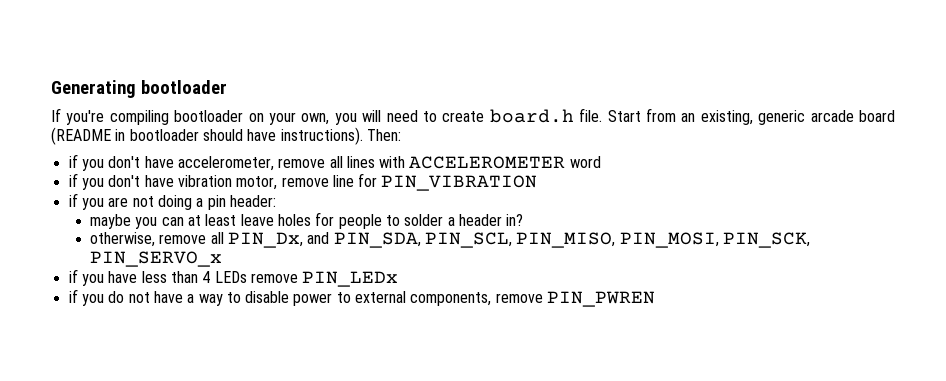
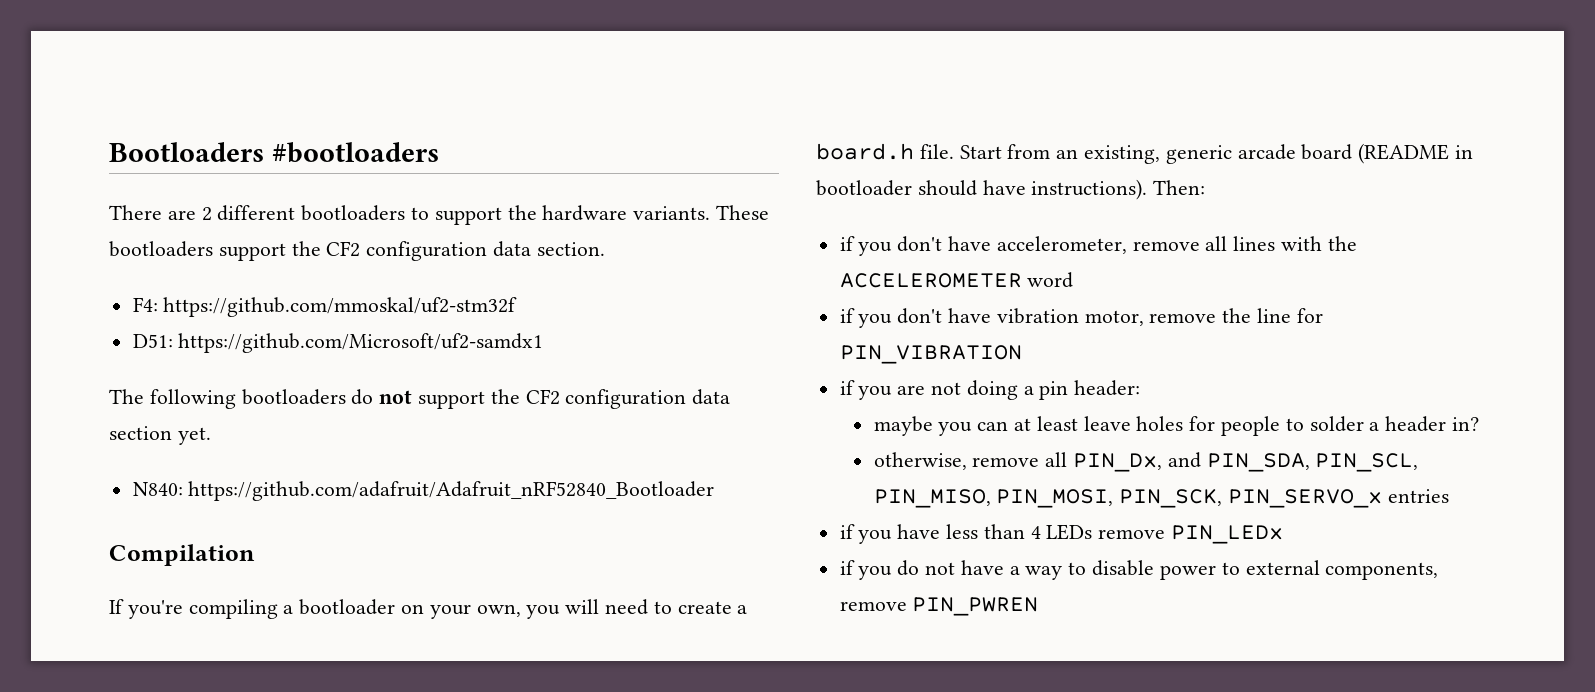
- Generating bootloader
+ Bootloaders #bootloaders
+ There are 2 different bootloaders to support the hardware variants. These bootloaders support the CF2 configuration data section.
+ F4: https://github.com/mmoskal/uf2-stm32f
+ D51: https://github.com/Microsoft/uf2-samdx1
+ The following bootloaders do not support the CF2 configuration data section yet.
+ N840: https://github.com/adafruit/Adafruit_nRF52840_Bootloader
+ Compilation
- If you're compiling bootloader on your own, you will need to create board.h file.
+ If you're compiling a bootloader on your own, you will need to create a board.h file.
- if you don't have accelerometer, remove all lines with ACCELEROMETER word
+ if you don't have accelerometer, remove all lines with the ACCELEROMETER word
- if you don't have vibration motor, remove line for PIN_VIBRATION
+ if you don't have vibration motor, remove the line for PIN_VIBRATION
- otherwise, remove all PIN_Dx, and PIN_SDA, PIN_SCL, PIN_MISO, PIN_MOSI, PIN_SCK, PIN_SERVO_x
+ otherwise, remove all PIN_Dx, and PIN_SDA, PIN_SCL, PIN_MISO, PIN_MOSI, PIN_SCK, PIN_SERVO_x entries

